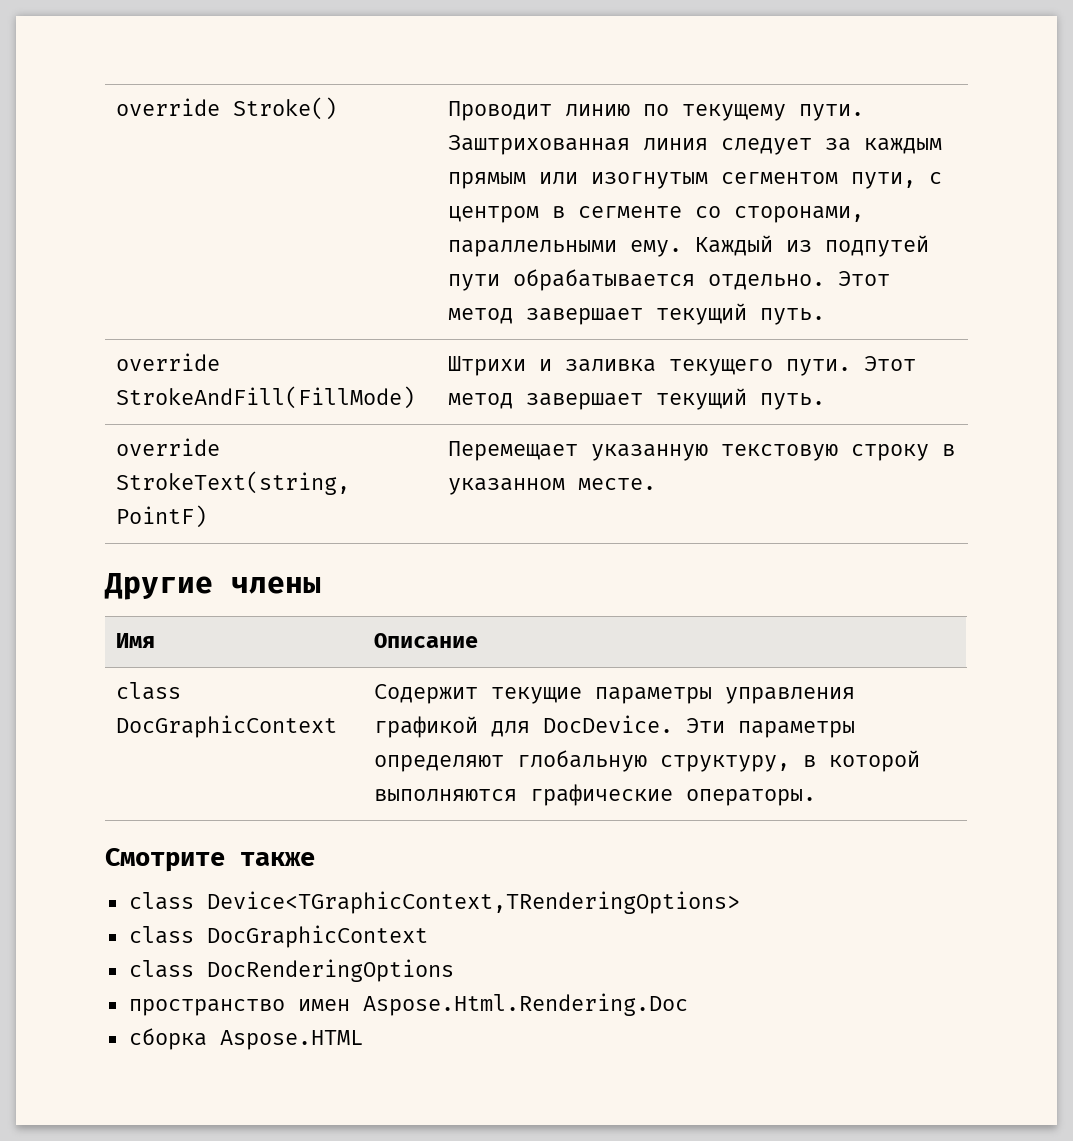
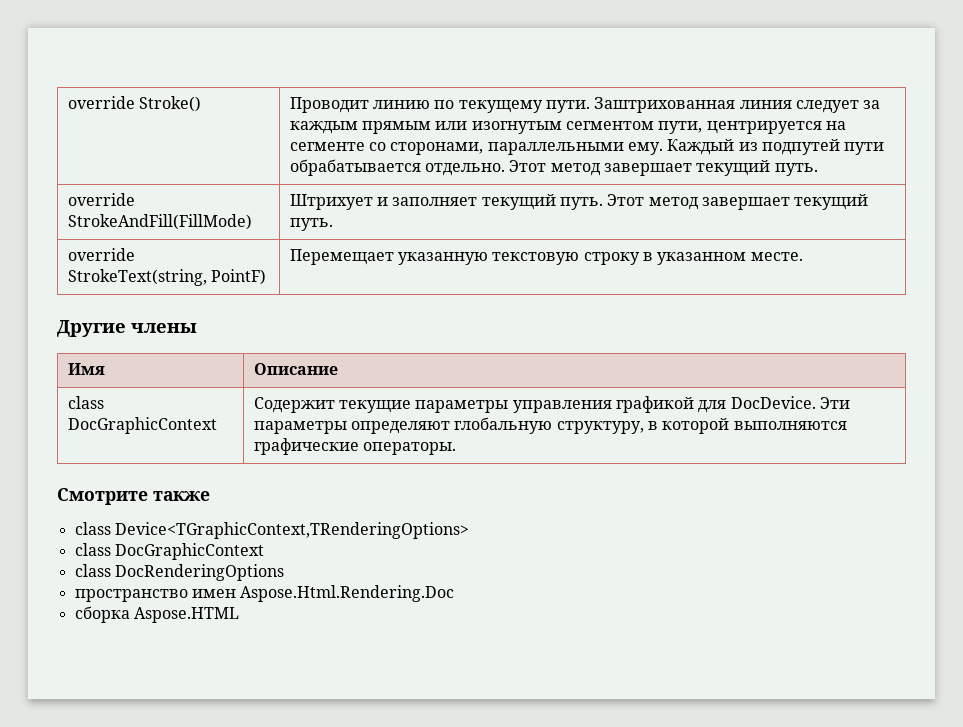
- override Stroke() | Проводит линию по текущему пути. Заштрихованная линия следует за каждым прямым или изогнутым сегментом пути, с центром в сегменте со сторонами, параллельными ему. Каждый из подпутей пути обрабатывается отдельно. Этот метод завершает текущий путь.
+ override Stroke() | Проводит линию по текущему пути. Заштрихованная линия следует за каждым прямым или изогнутым сегментом пути, центрируется на сегменте со сторонами, параллельными ему. Каждый из подпутей пути обрабатывается отдельно. Этот метод завершает текущий путь.
- override StrokeAndFill(FillMode) | Штрихи и заливка текущего пути. Этот метод завершает текущий путь.
+ override StrokeAndFill(FillMode) | Штрихует и заполняет текущий путь. Этот метод завершает текущий путь.

